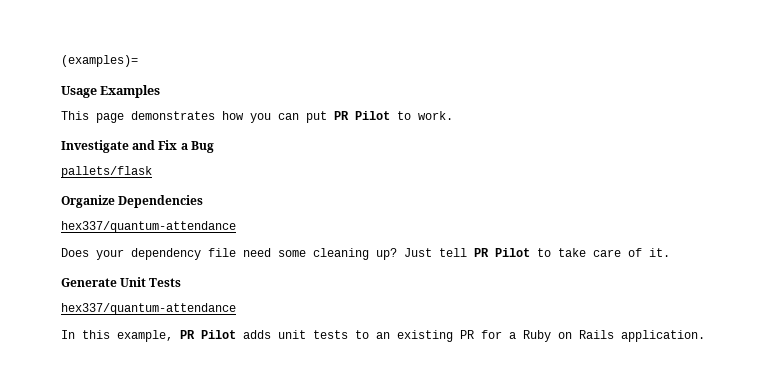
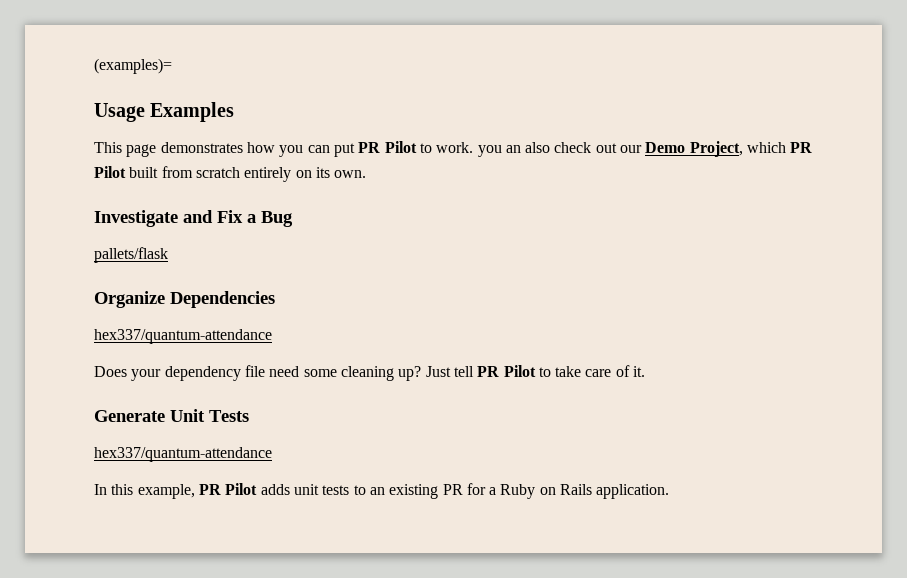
- This page demonstrates how you can put PR Pilot to work.
+ This page demonstrates how you can put PR Pilot to work. you an also check out our Demo Project, which PR Pilot built from scratch entirely on its own.

